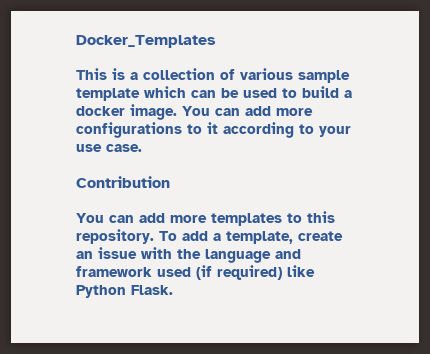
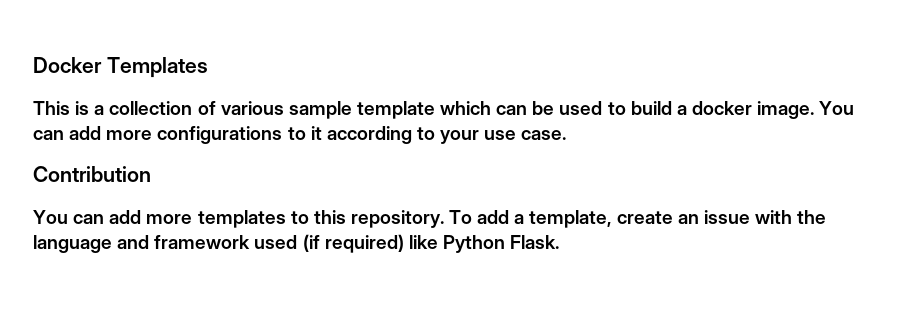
- Docker_Templates
+ Docker Templates

